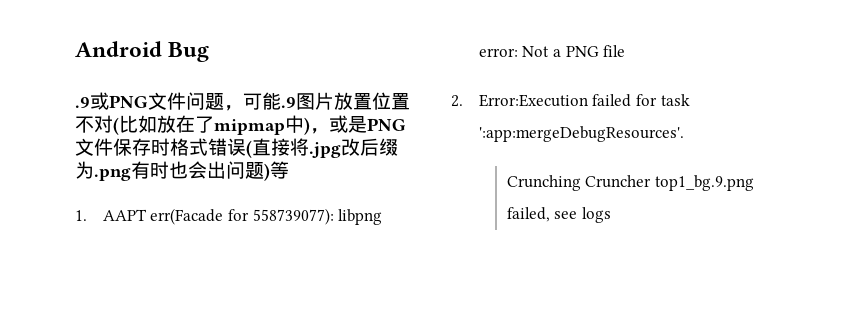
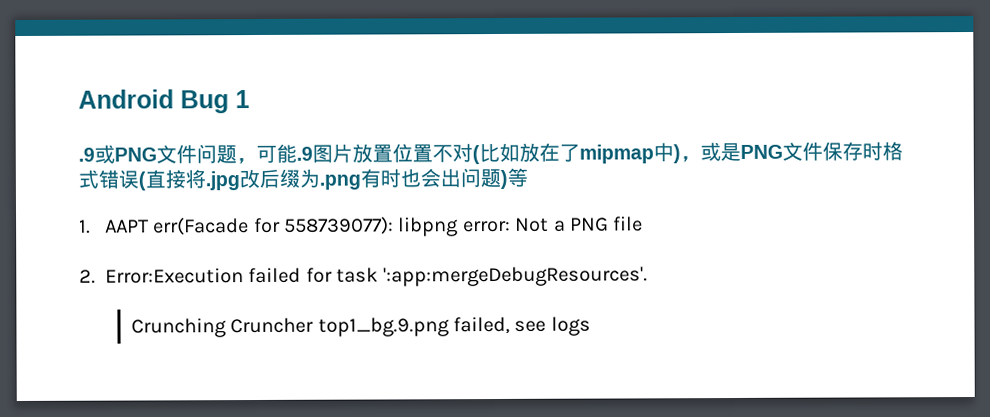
- Android Bug
+ Android Bug 1

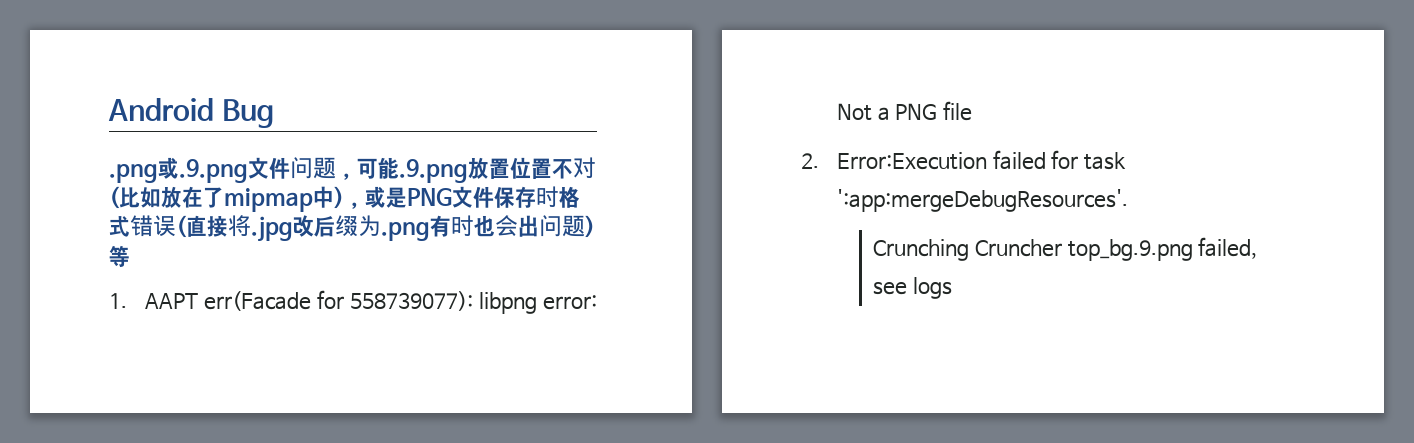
- Android Bug 1
- .9或PNG文件问题，可能.9图片放置位置不对(比如放在了mipmap中)，或是PNG文件保存时格式错误(直接将.jpg改后缀为.png有时也会出问题)等
+ Android Bug
+ .png或.9.png文件问题，可能.9.png放置位置不对(比如放在了mipmap中)，或是PNG文件保存时格式错误(直接将.jpg改后缀为.png有时也会出问题)等
- Crunching Cruncher top1_bg.9.png failed, see logs
+ Crunching Cruncher top_bg.9.png failed, see logs

